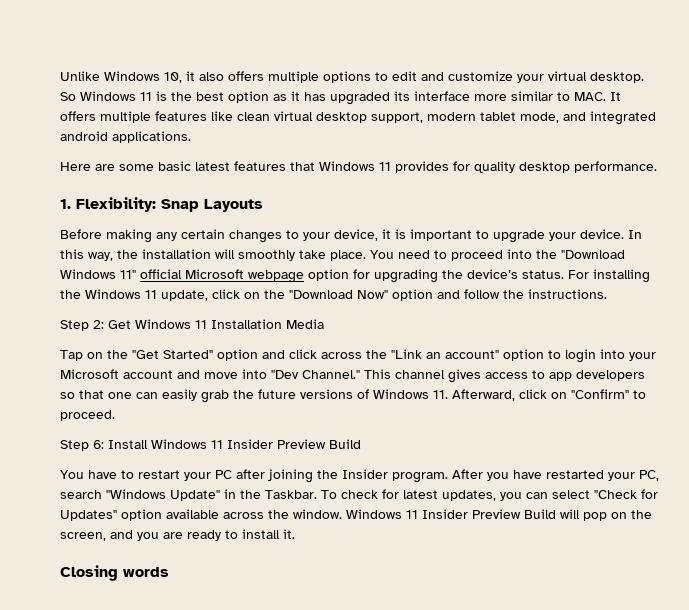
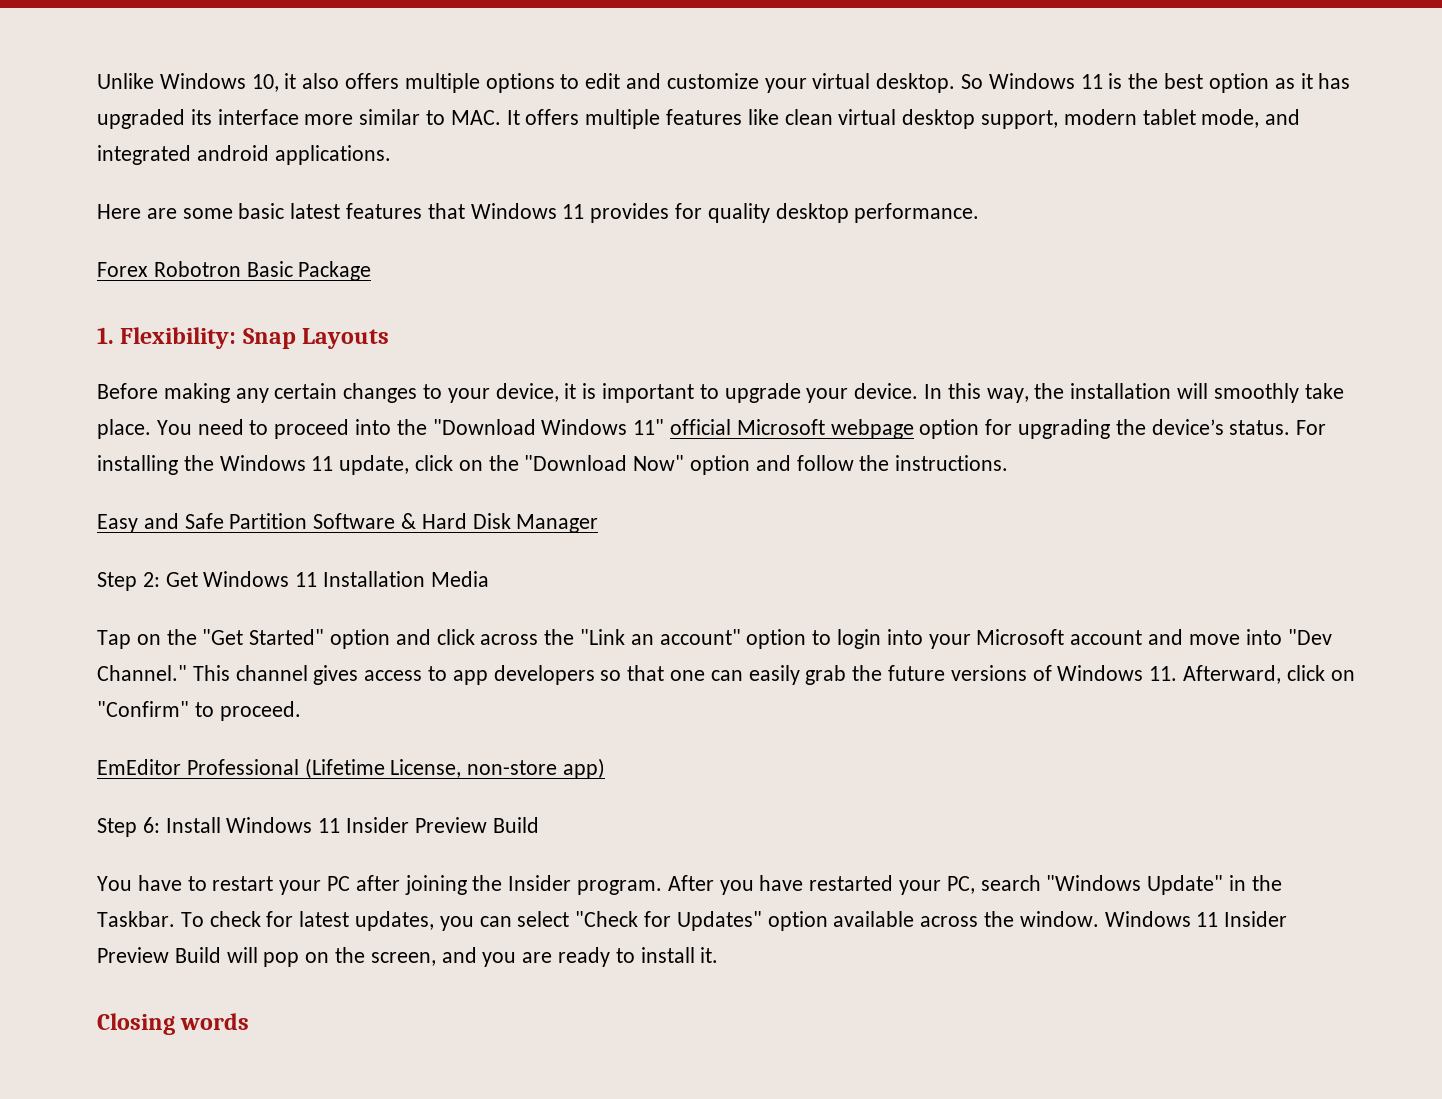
+ Forex Robotron Basic Package
+ Easy and Safe Partition Software & Hard Disk Manager
+ EmEditor Professional (Lifetime License, non-store app)

